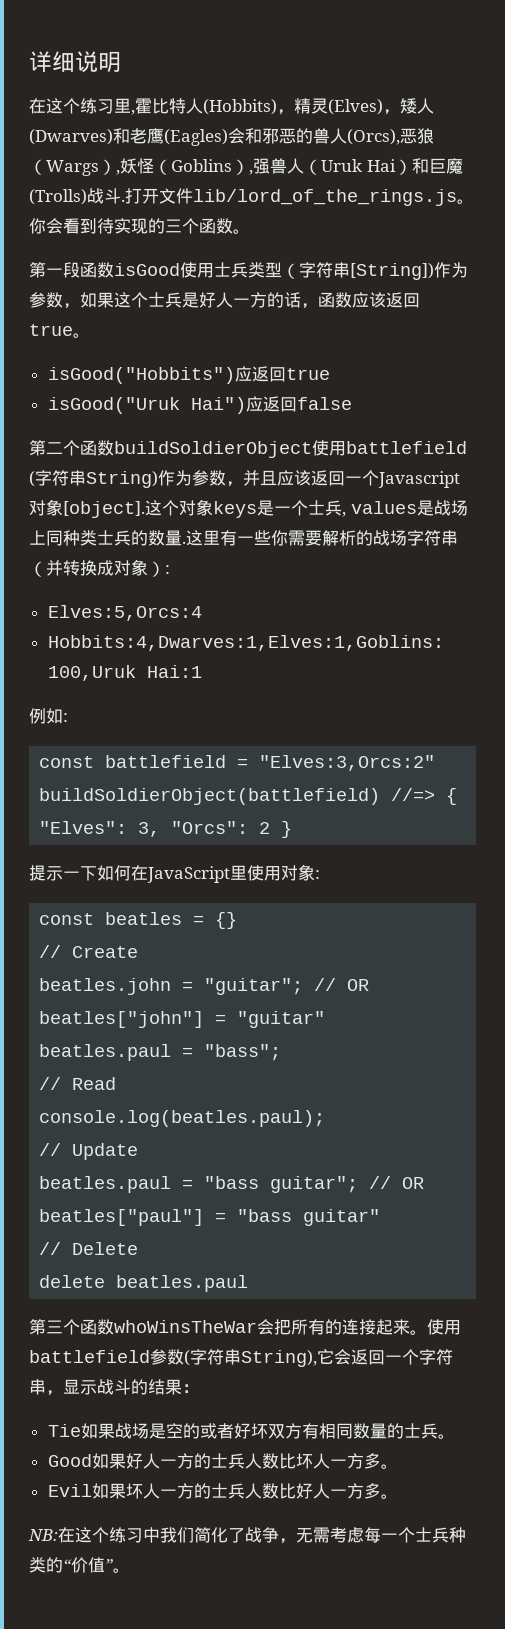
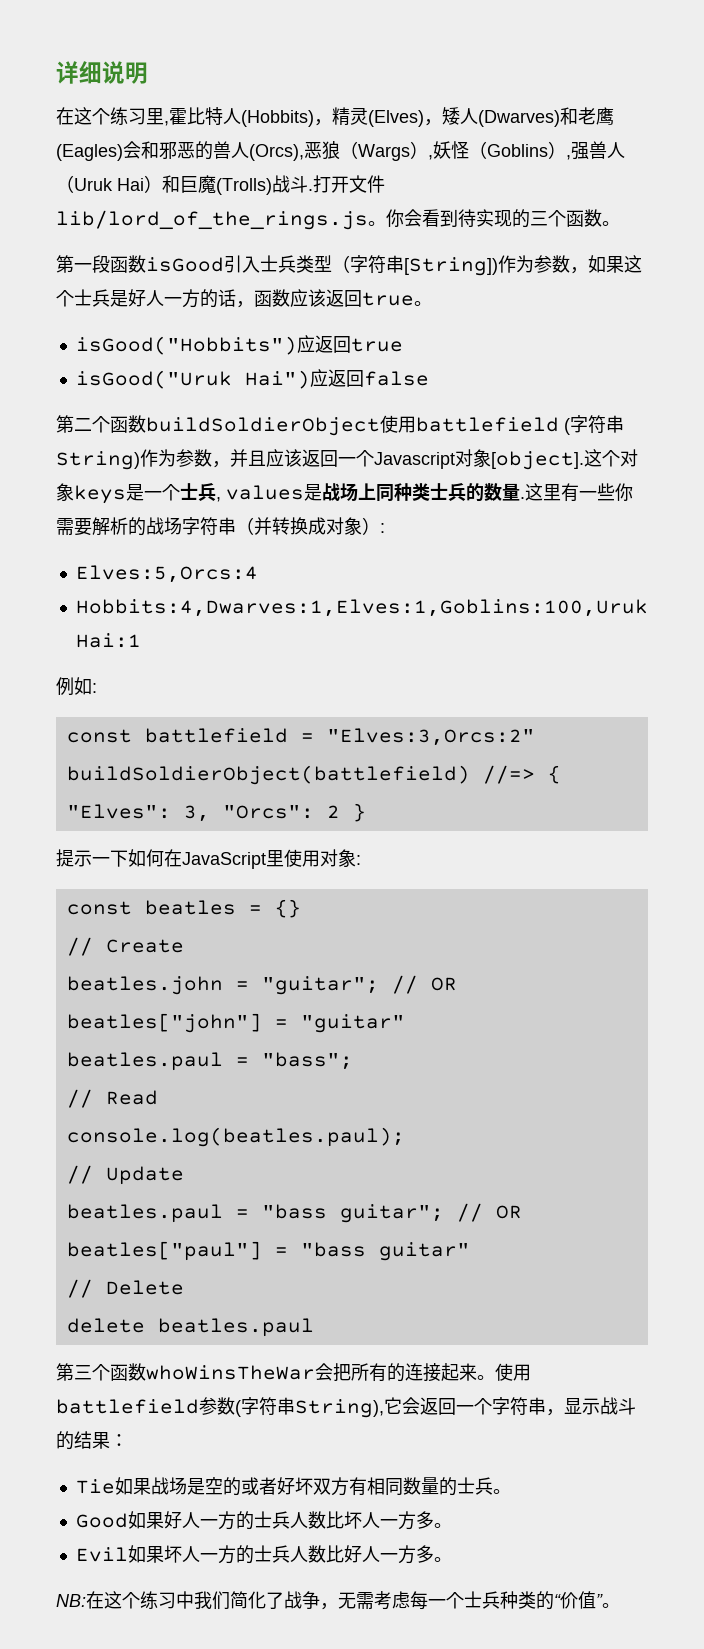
- 第一段函数isGood使用士兵类型（字符串[String])作为参数，如果这个士兵是好人一方的话，函数应该返回true。
+ 第一段函数isGood引入士兵类型（字符串[String])作为参数，如果这个士兵是好人一方的话，函数应该返回true。

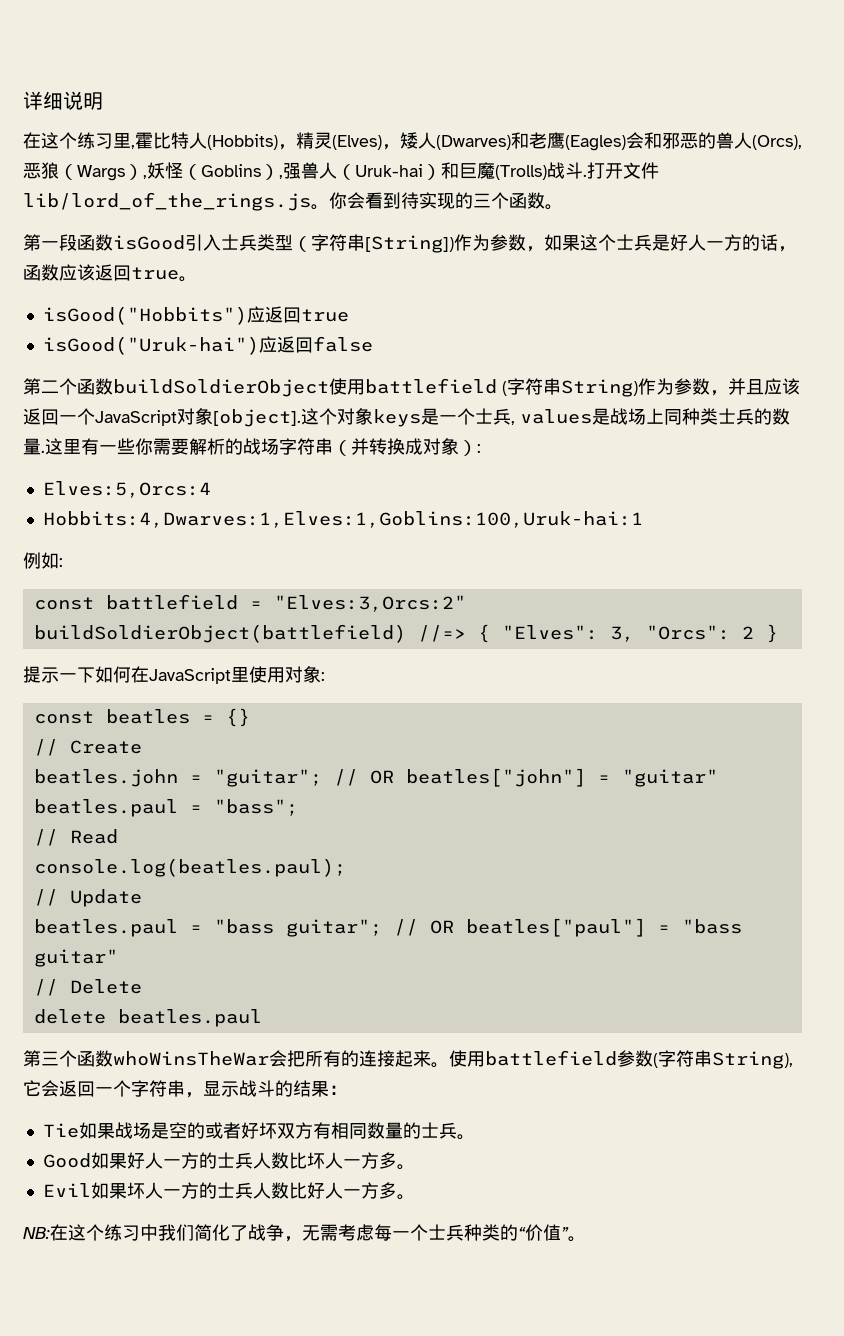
- 在这个练习里,霍比特人(Hobbits)，精灵(Elves)，矮人(Dwarves)和老鹰(Eagles)会和邪恶的兽人(Orcs),恶狼（Wargs）,妖怪（Goblins）,强兽人（Uruk Hai）和巨魔(Trolls)战斗.
+ 在这个练习里,霍比特人(Hobbits)，精灵(Elves)，矮人(Dwarves)和老鹰(Eagles)会和邪恶的兽人(Orcs),恶狼（Wargs）,妖怪（Goblins）,强兽人（Uruk-hai）和巨魔(Trolls)战斗.
- isGood("Uruk Hai")应返回false
+ isGood("Uruk-hai")应返回false
- 第二个函数buildSoldierObject使用battlefield (字符串String)作为参数，并且应该返回一个Javascript对象[object].
+ 第二个函数buildSoldierObject使用battlefield (字符串String)作为参数，并且应该返回一个JavaScript对象[object].
- Hobbits:4,Dwarves:1,Elves:1,Goblins:100,Uruk Hai:1
+ Hobbits:4,Dwarves:1,Elves:1,Goblins:100,Uruk-hai:1

